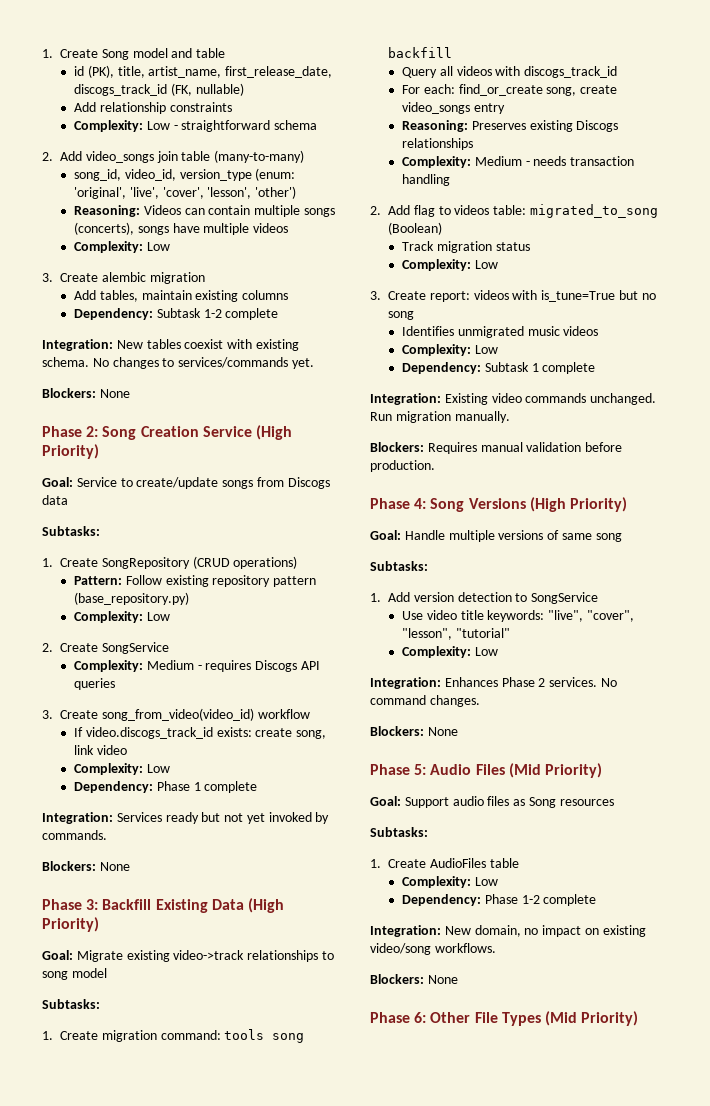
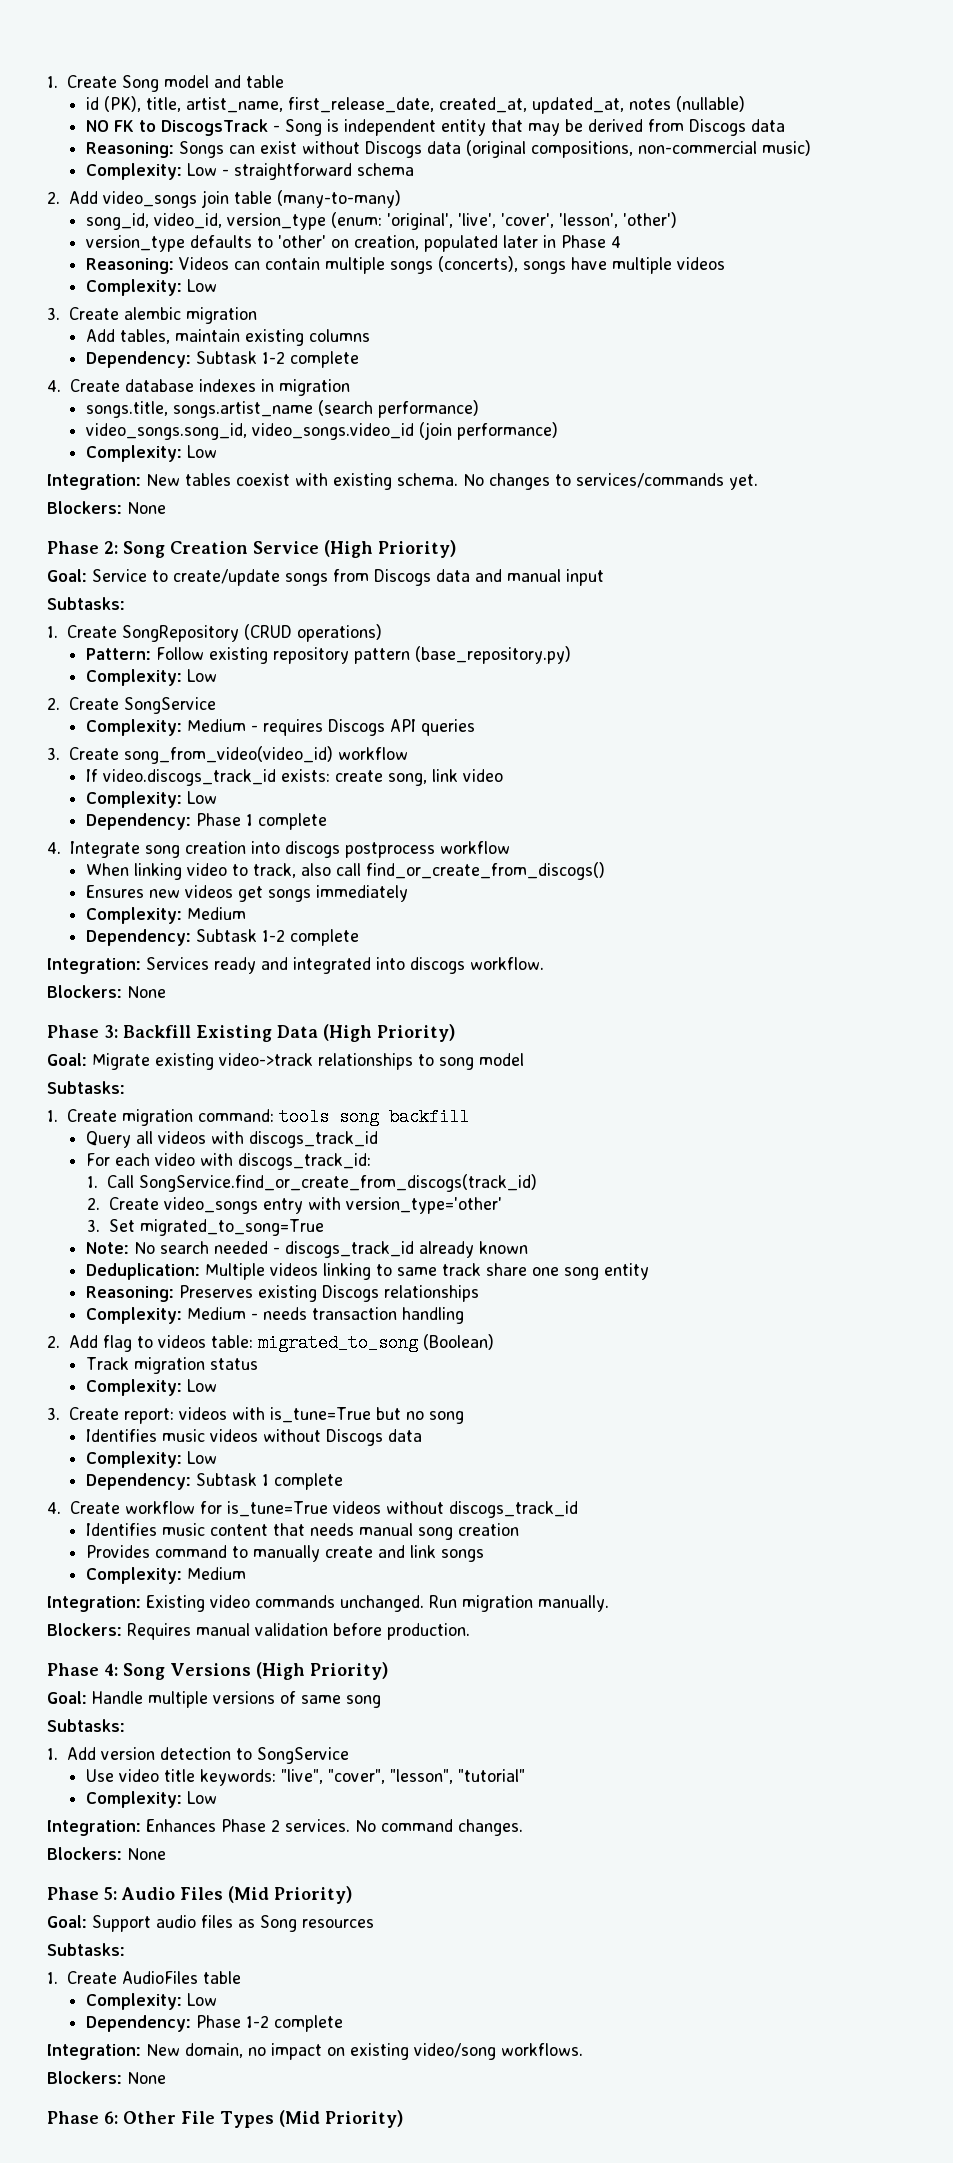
- id (PK), title, artist_name, first_release_date, discogs_track_id (FK, nullable)
- Add relationship constraints
+ id (PK), title, artist_name, first_release_date, created_at, updated_at, notes (nullable)
+ NO FK to DiscogsTrack - Song is independent entity that may be derived from Discogs data
+ Reasoning: Songs can exist without Discogs data (original compositions, non-commercial music)
+ version_type defaults to 'other' on creation, populated later in Phase 4
+ 4. Create database indexes in migration
+ songs.title, songs.artist_name (search performance)
+ video_songs.song_id, video_songs.video_id (join performance)
+ Complexity: Low
- Goal: Service to create/update songs from Discogs data
+ Goal: Service to create/update songs from Discogs data and manual input
- Integration: Services ready but not yet invoked by commands.
+ 4. Integrate song creation into discogs postprocess workflow
+ When linking video to track, also call find_or_create_from_discogs()
+ Ensures new videos get songs immediately
+ Complexity: Medium
+ Dependency: Subtask 1-2 complete
+ Integration: Services ready and integrated into discogs workflow.
- For each: find_or_create song, create video_songs entry
+ For each video with discogs_track_id:
+ 1. Call SongService.find_or_create_from_discogs(track_id)
+ 2. Create video_songs entry with version_type='other'
+ 3. Set migrated_to_song=True
+ Note: No search needed - discogs_track_id already known
+ Deduplication: Multiple videos linking to same track share one song entity
- Identifies unmigrated music videos
+ Identifies music videos without Discogs data
+ 4. Create workflow for is_tune=True videos without discogs_track_id
+ Identifies music content that needs manual song creation
+ Provides command to manually create and link songs
+ Complexity: Medium

